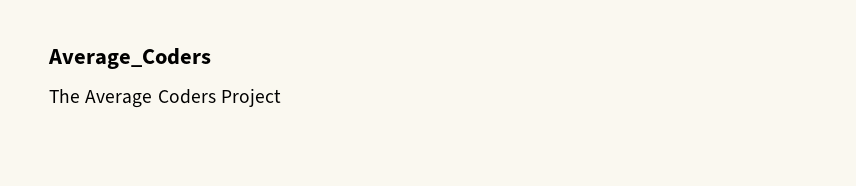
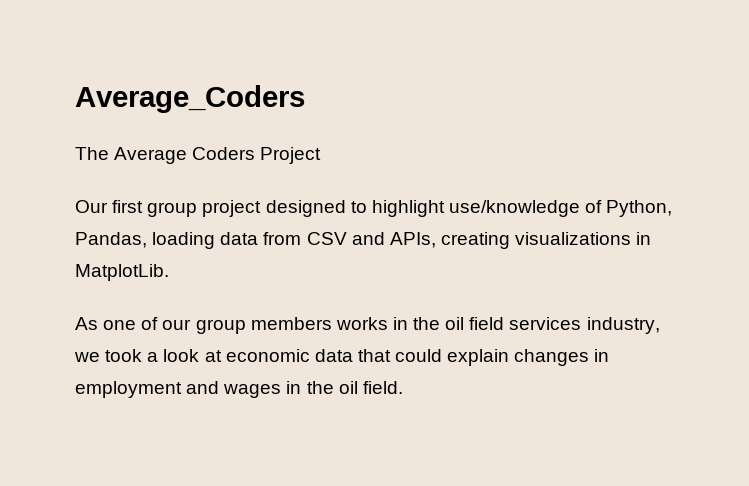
+ Our first group project designed to highlight use/knowledge of Python, Pandas, loading data from CSV and APIs, creating visualizations in MatplotLib.
+ As one of our group members works in the oil field services industry, we took a look at economic data that could explain changes in employment and wages in the oil field.

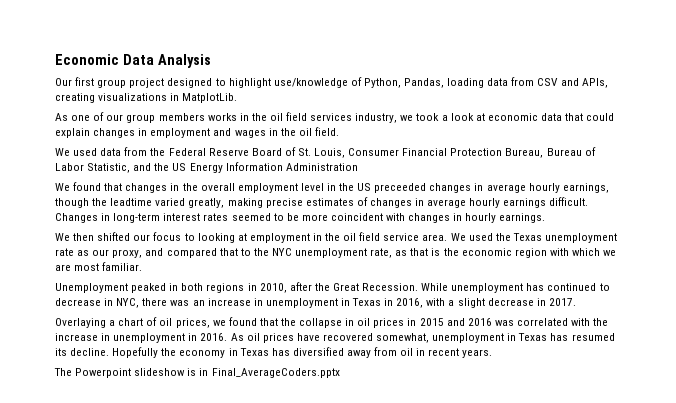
- Average_Coders
- The Average Coders Project
+ Economic Data Analysis
+ We used data from the Federal Reserve Board of St. Louis, Consumer Financial Protection Bureau, Bureau of Labor Statistic, and the US Energy Information Administration
+ We found that changes in the overall employment level in the US preceeded changes in average hourly earnings, though the leadtime varied greatly, making precise estimates of changes in average hourly earnings difficult. Changes in long-term interest rates seemed to be more coincident with changes in hourly earnings.
+ We then shifted our focus to looking at employment in the oil field service area. We used the Texas unemployment rate as our proxy, and compared that to the NYC unemployment rate, as that is the economic region with which we are most familiar.
+ Unemployment peaked in both regions in 2010, after the Great Recession. While unemployment has continued to decrease in NYC, there was an increase in unemployment in Texas in 2016, with a slight decrease in 2017.
+ Overlaying a chart of oil prices, we found that the collapse in oil prices in 2015 and 2016 was correlated with the increase in unemployment in 2016. As oil prices have recovered somewhat, unemployment in Texas has resumed its decline. Hopefully the economy in Texas has diversified away from oil in recent years.
+ The Powerpoint slideshow is in Final_AverageCoders.pptx

